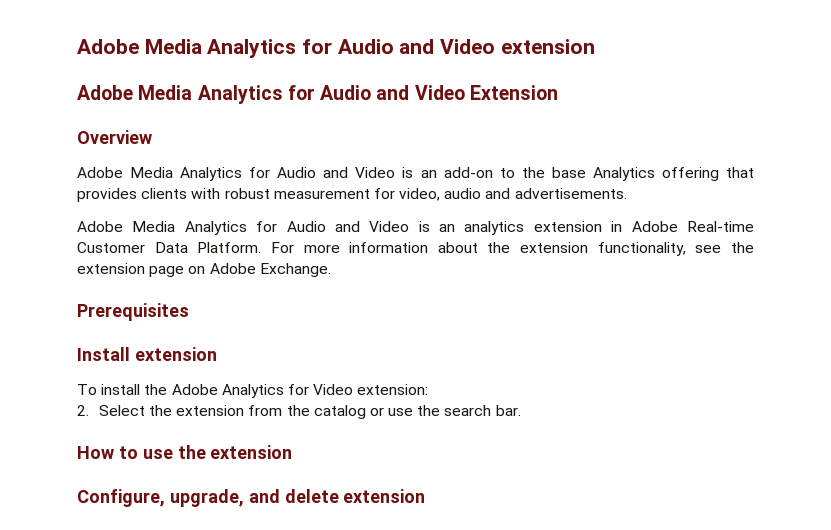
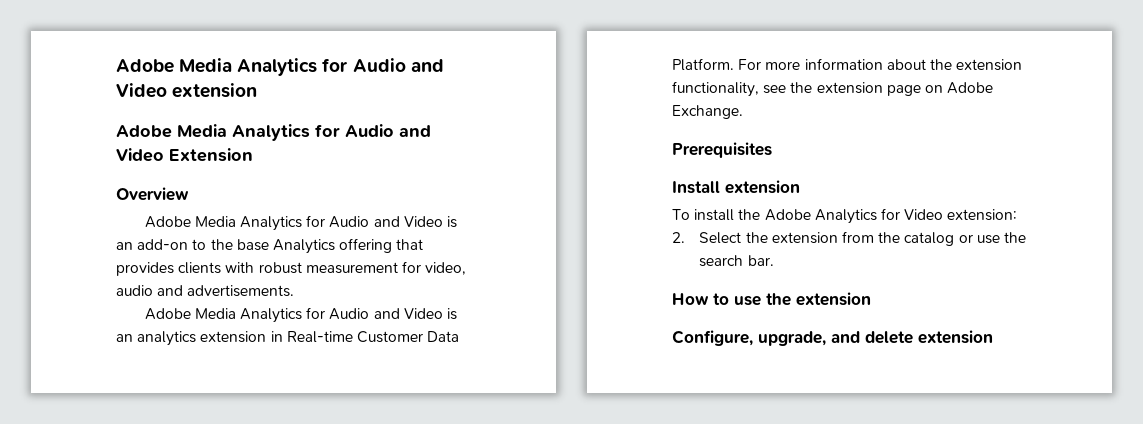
- Adobe Media Analytics for Audio and Video is an analytics extension in Adobe Real-time Customer Data Platform.
+ Adobe Media Analytics for Audio and Video is an analytics extension in Real-time Customer Data Platform.

